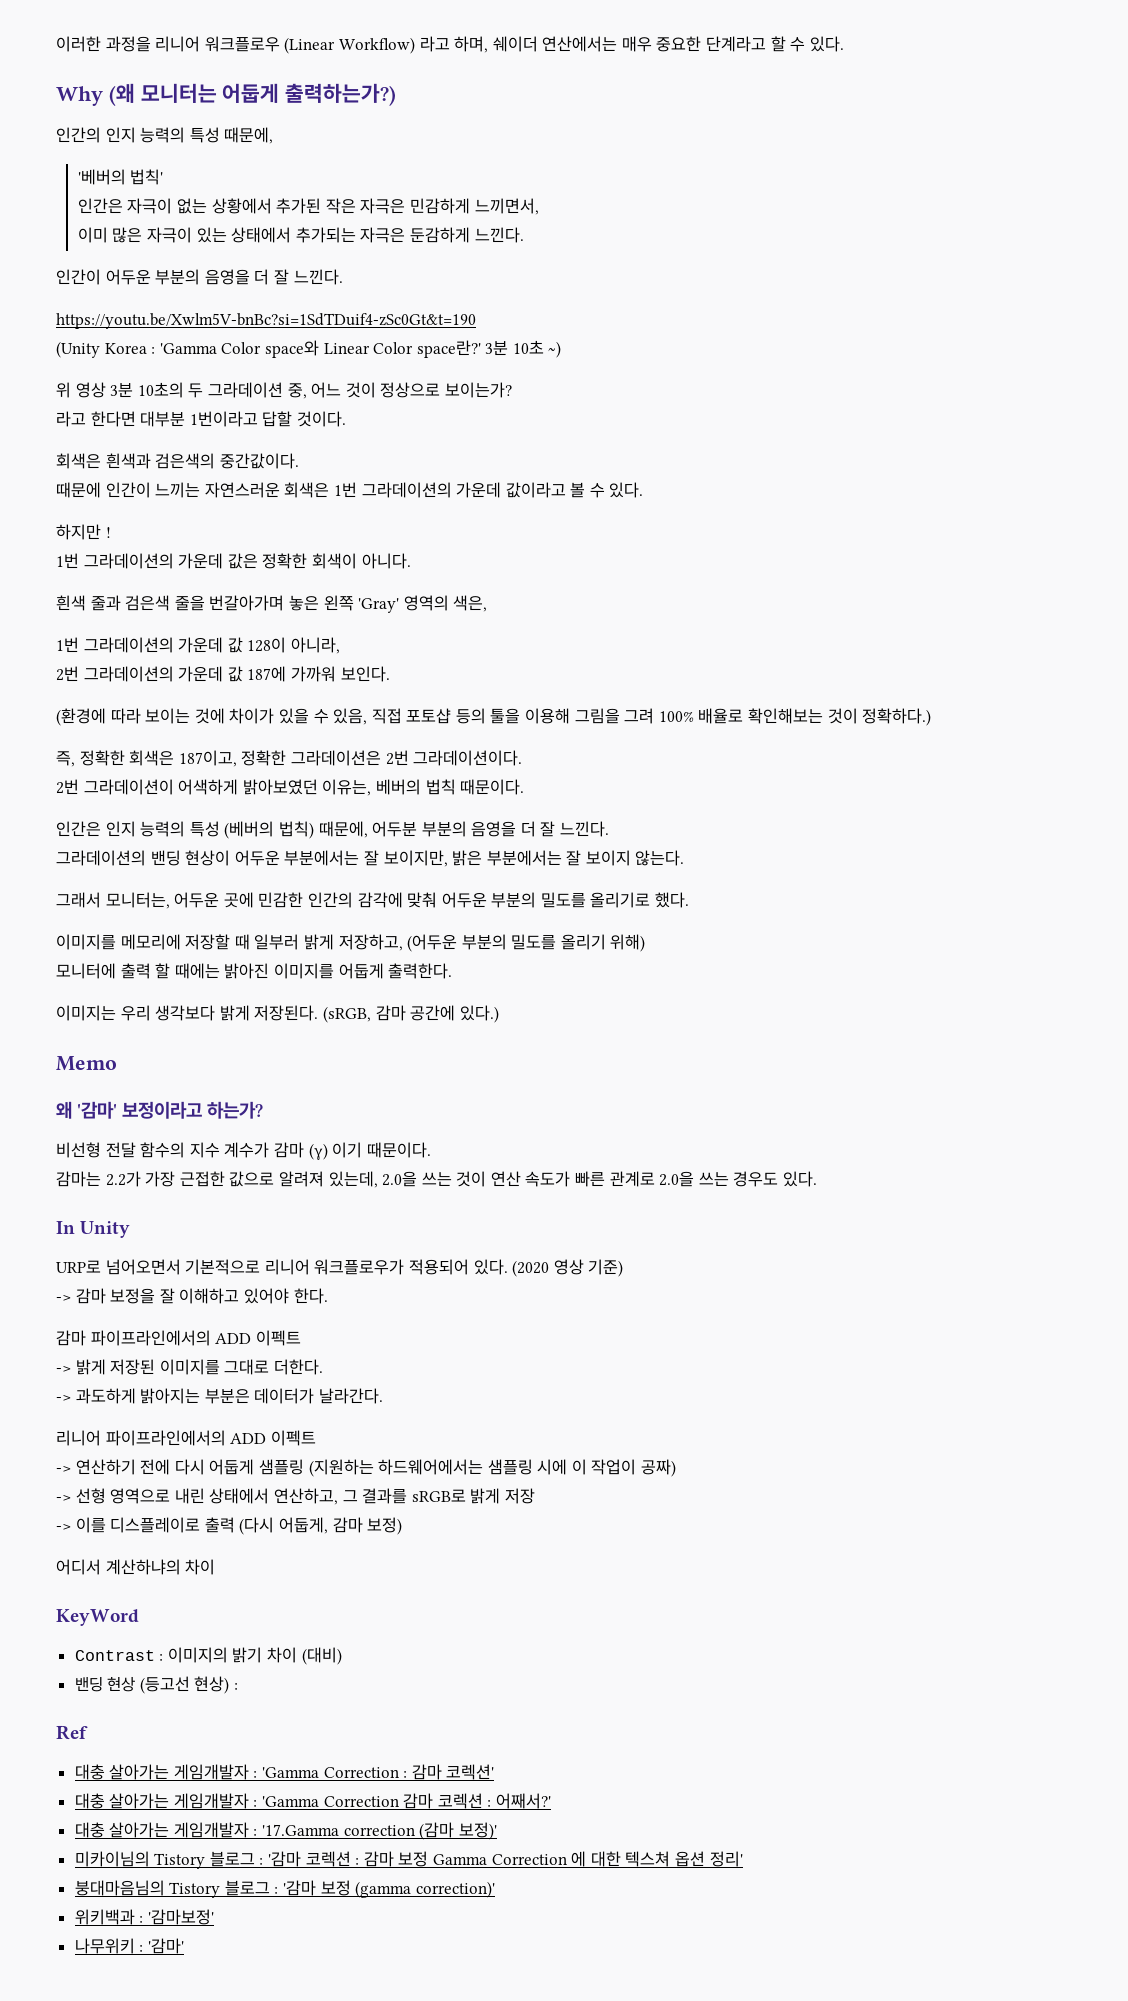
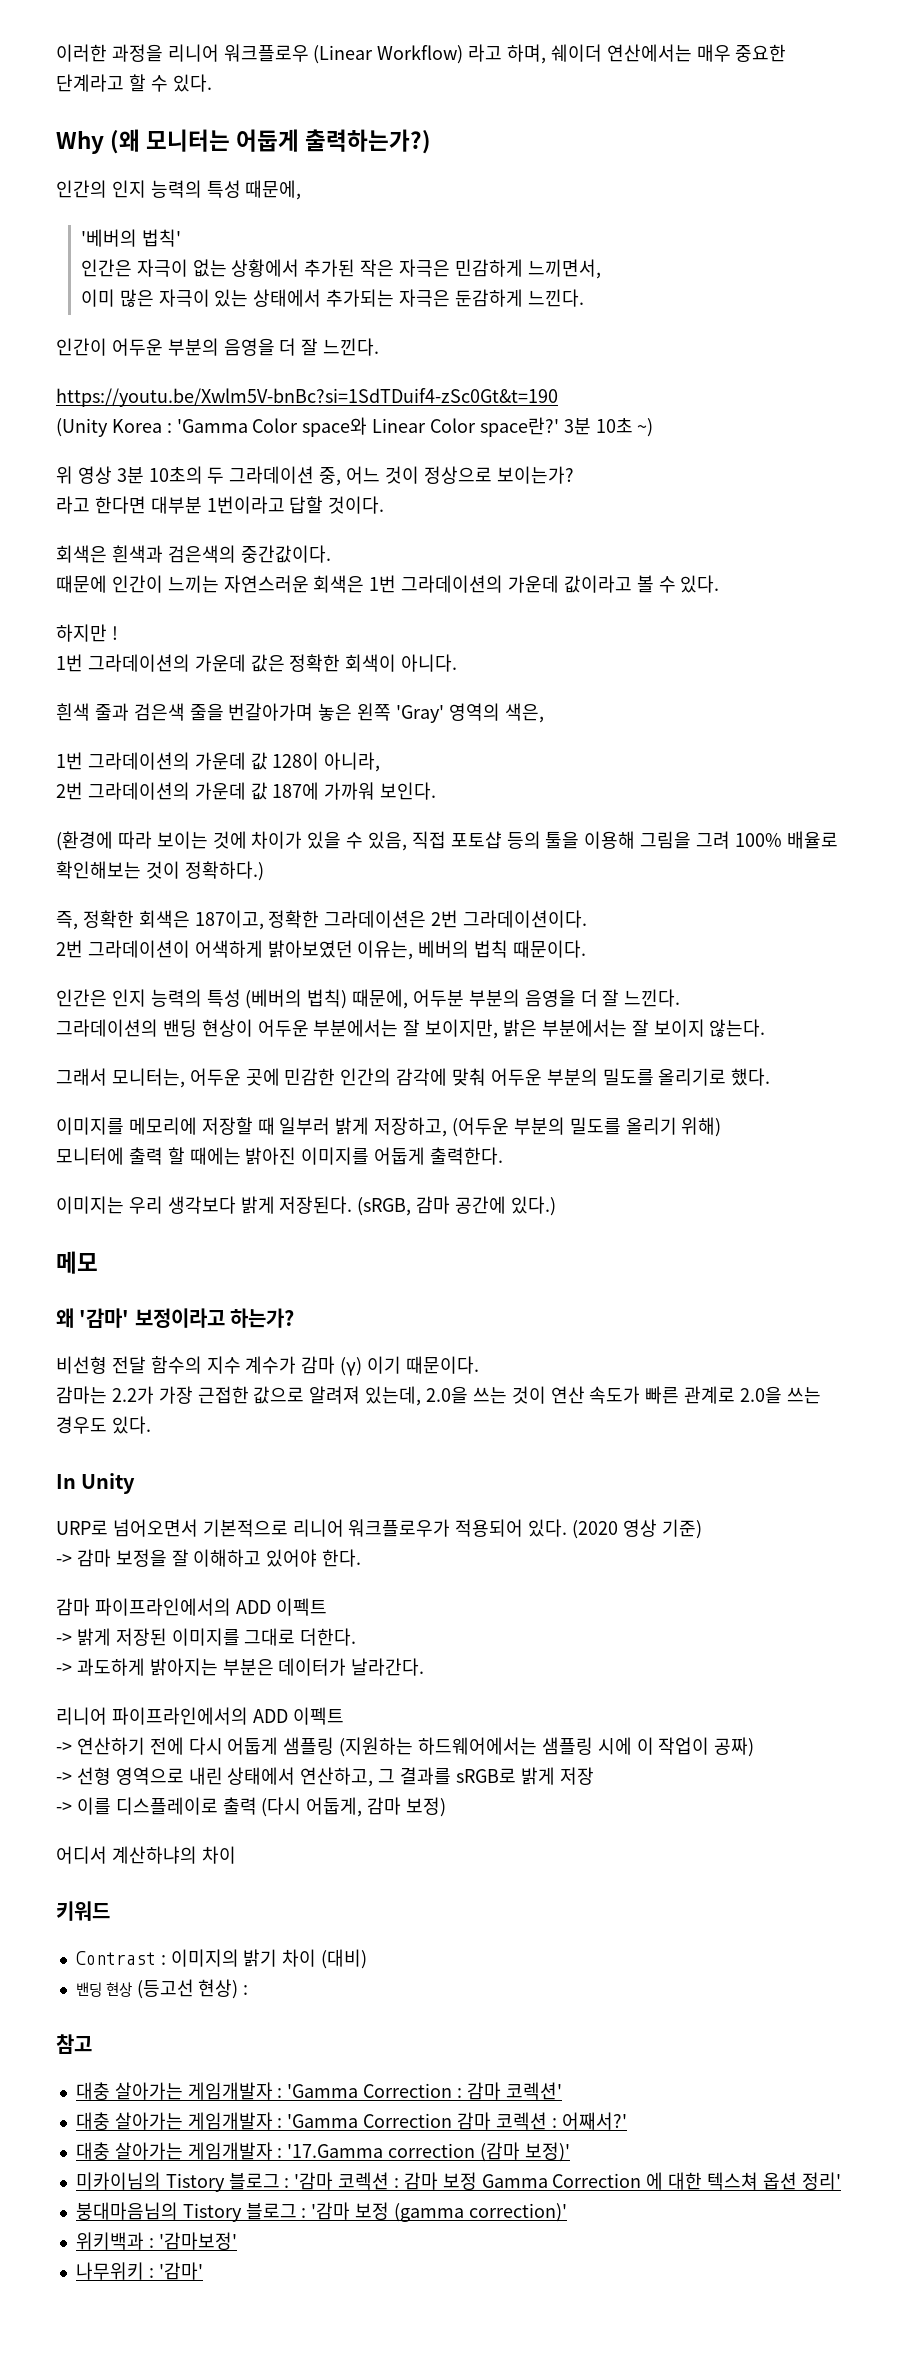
- Memo
+ 메모
- KeyWord
+ 키워드
- Ref
+ 참고

